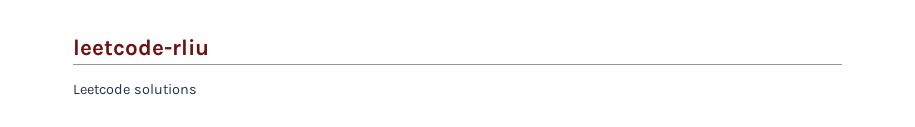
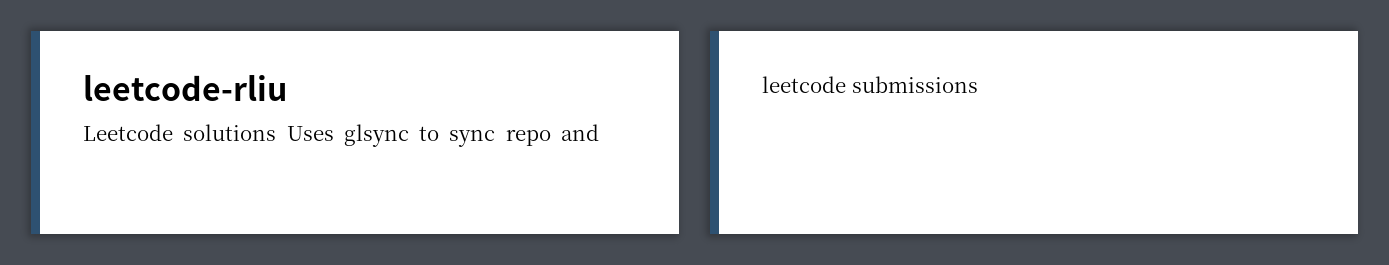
- Leetcode solutions
+ Leetcode solutions Uses glsync to sync repo and leetcode submissions

